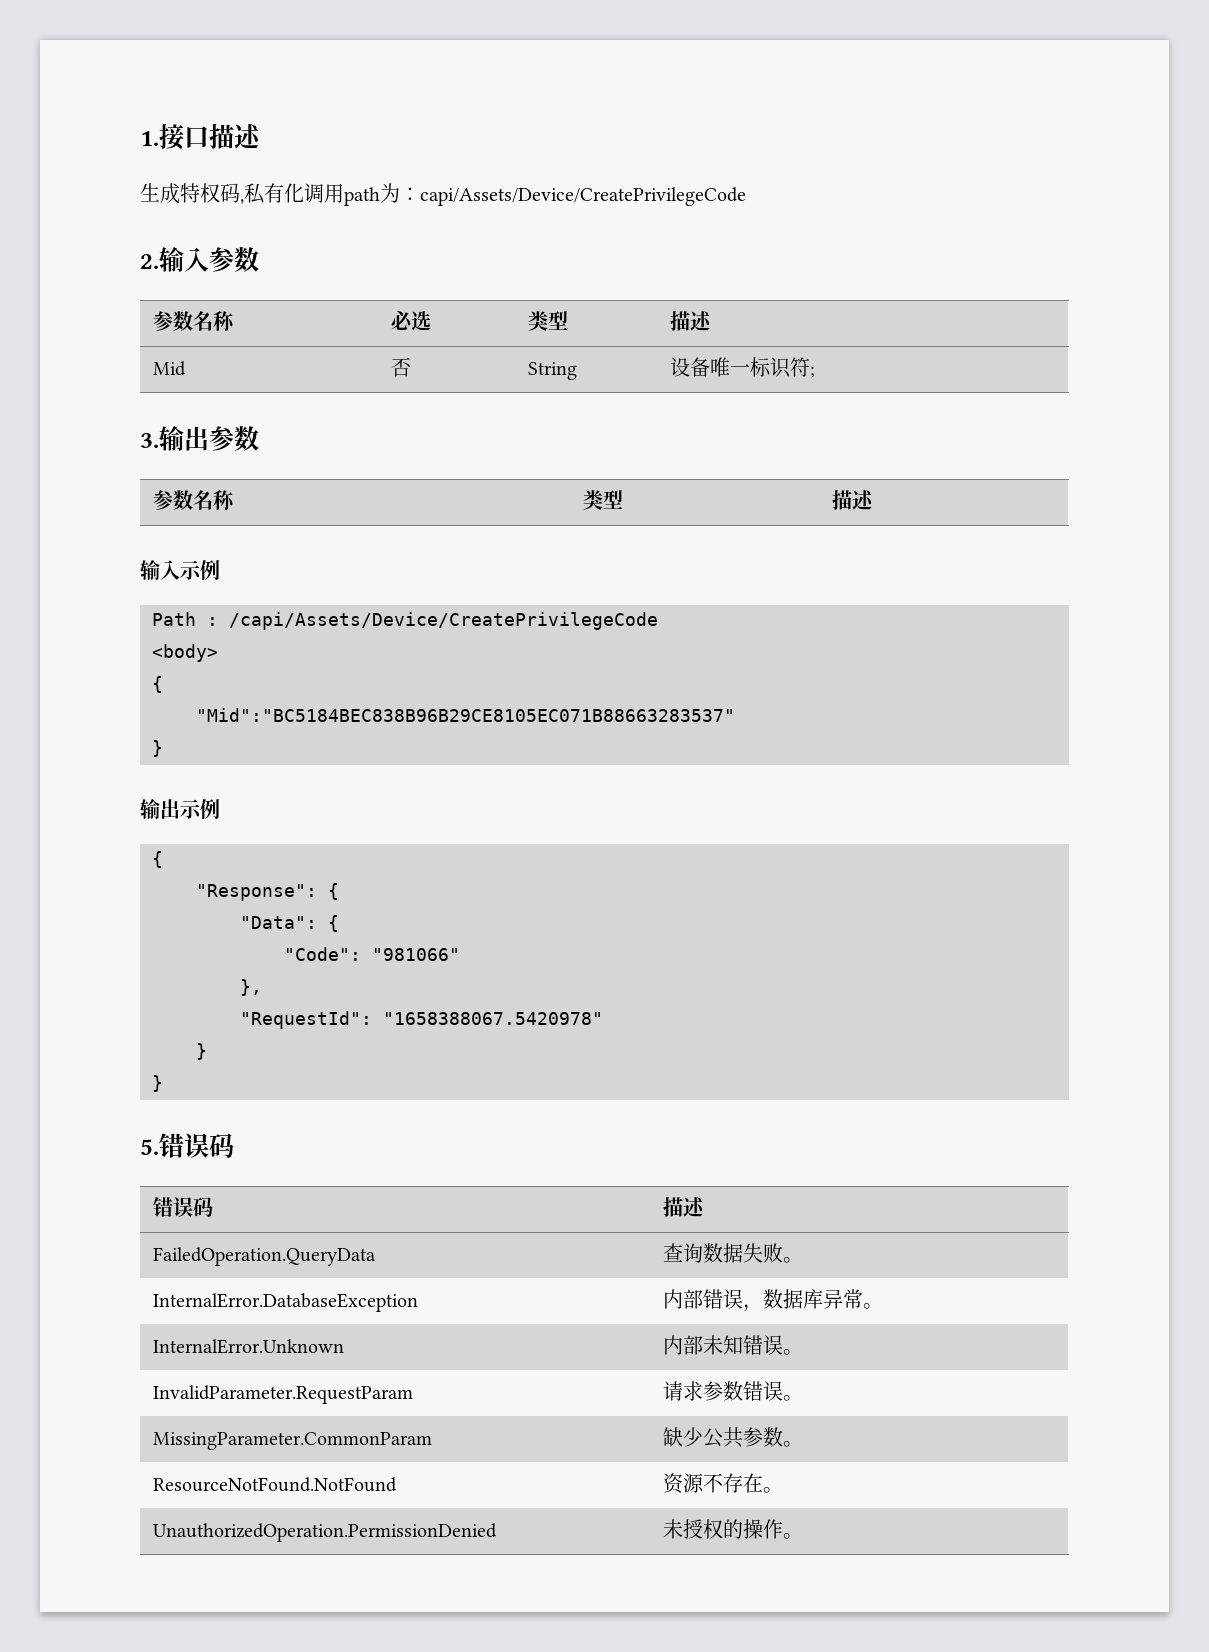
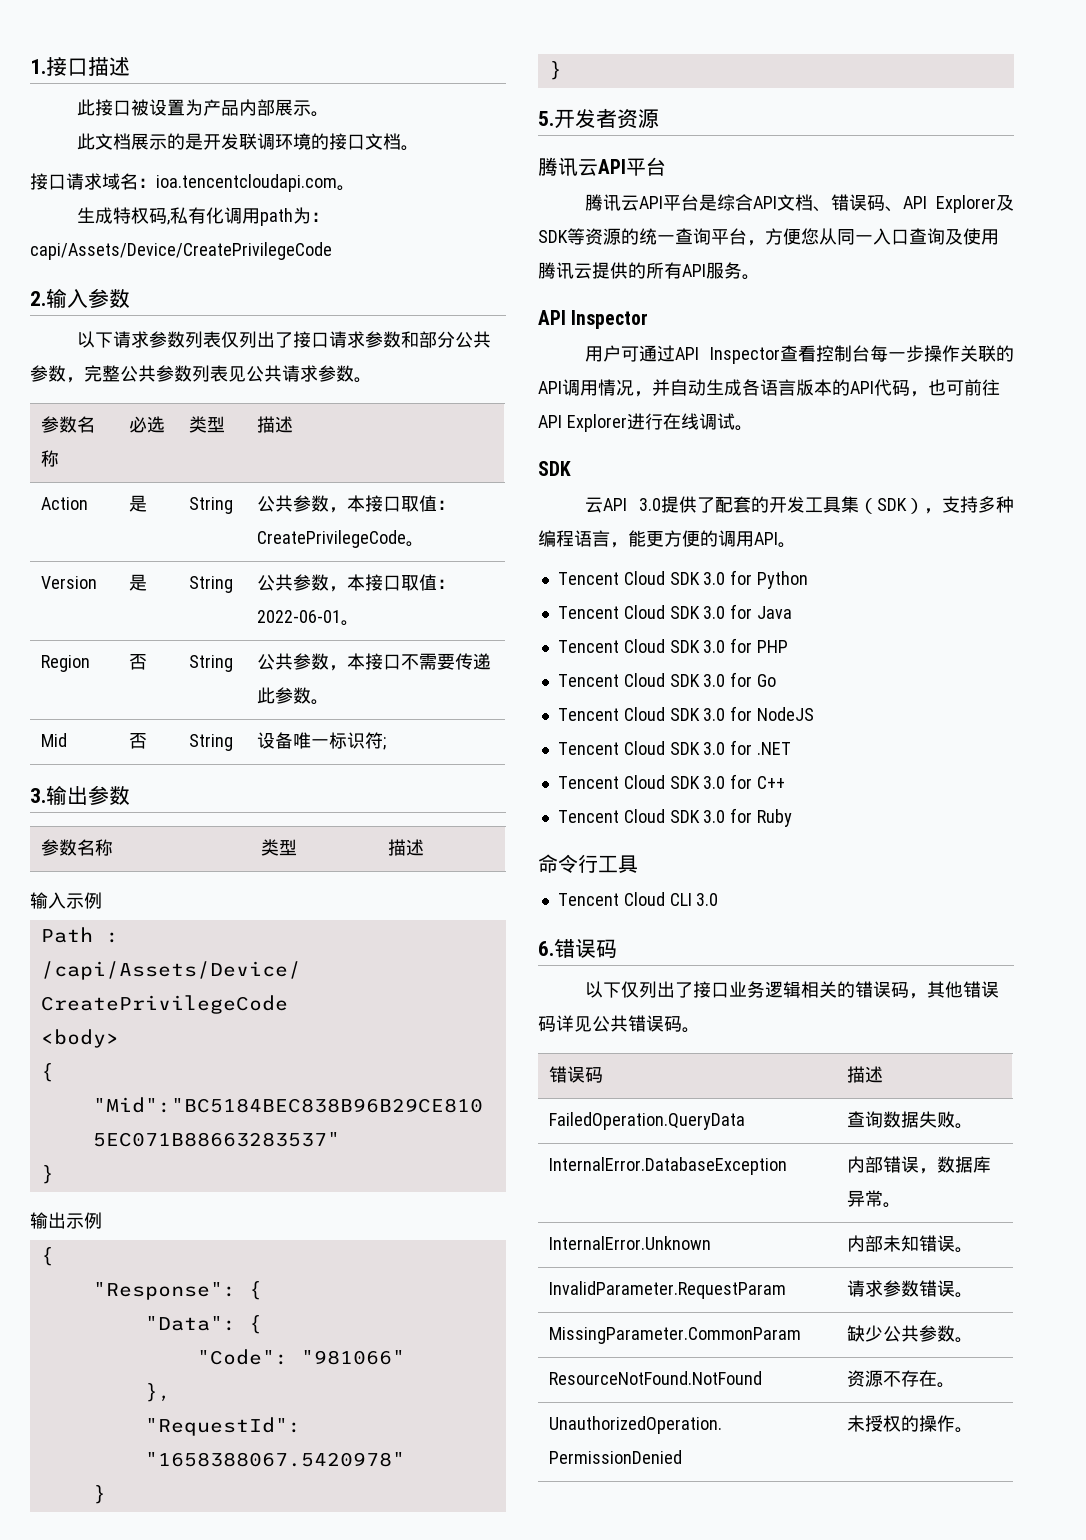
+ 此接口被设置为产品内部展示。
+ 此文档展示的是开发联调环境的接口文档。
+ 接口请求域名：ioa.tencentcloudapi.com。
+ 以下请求参数列表仅列出了接口请求参数和部分公共参数，完整公共参数列表见公共请求参数。
+ Action | 是 | String | 公共参数，本接口取值：CreatePrivilegeCode。
+ Version | 是 | String | 公共参数，本接口取值：2022-06-01。
+ Region | 否 | String | 公共参数，本接口不需要传递此参数。
- 5.错误码
+ 5.开发者资源
+ 腾讯云API平台
+ 腾讯云API平台是综合API文档、错误码、API Explorer及SDK等资源的统一查询平台，方便您从同一入口查询及使用腾讯云提供的所有API服务。
+ API Inspector
+ 用户可通过API Inspector查看控制台每一步操作关联的API调用情况，并自动生成各语言版本的API代码，也可前往API Explorer进行在线调试。
+ SDK
+ 云API 3.0提供了配套的开发工具集（SDK），支持多种编程语言，能更方便的调用API。
+ Tencent Cloud SDK 3.0 for Python
+ Tencent Cloud SDK 3.0 for Java
+ Tencent Cloud SDK 3.0 for PHP
+ Tencent Cloud SDK 3.0 for Go
+ Tencent Cloud SDK 3.0 for NodeJS
+ Tencent Cloud SDK 3.0 for .NET
+ Tencent Cloud SDK 3.0 for C++
+ Tencent Cloud SDK 3.0 for Ruby
+ 命令行工具
+ Tencent Cloud CLI 3.0
+ 6.错误码
+ 以下仅列出了接口业务逻辑相关的错误码，其他错误码详见公共错误码。

